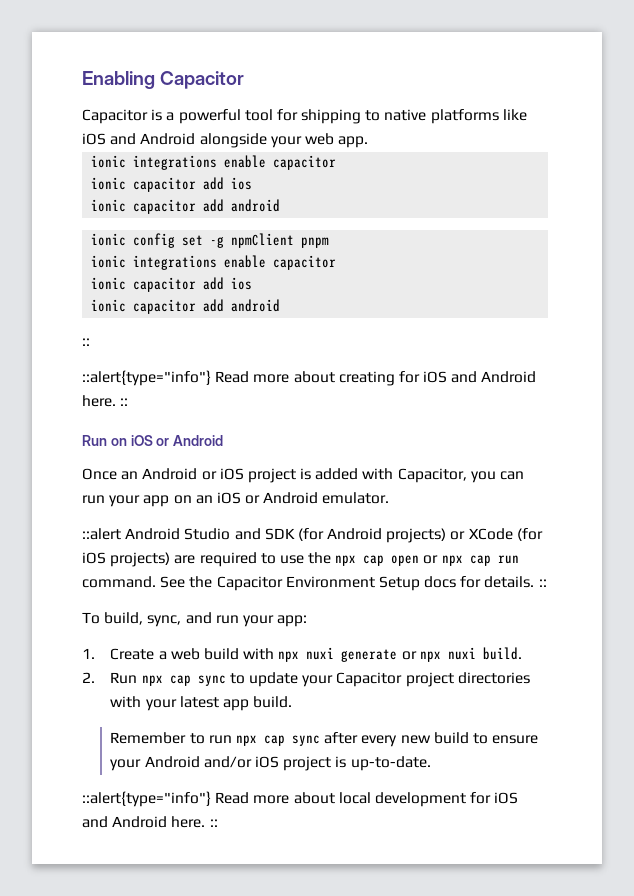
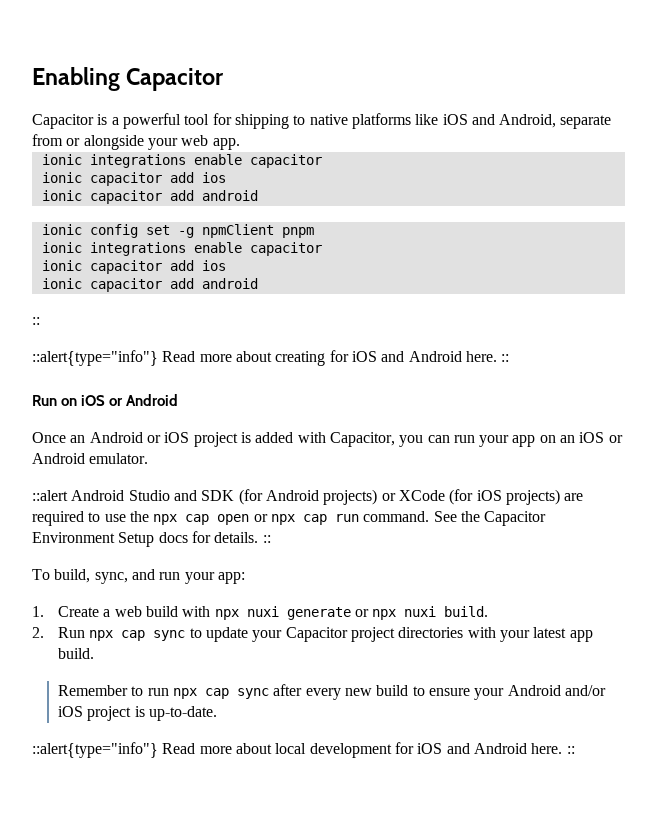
- Capacitor is a powerful tool for shipping to native platforms like iOS and Android alongside your web app.
+ Capacitor is a powerful tool for shipping to native platforms like iOS and Android, separate from or alongside your web app.

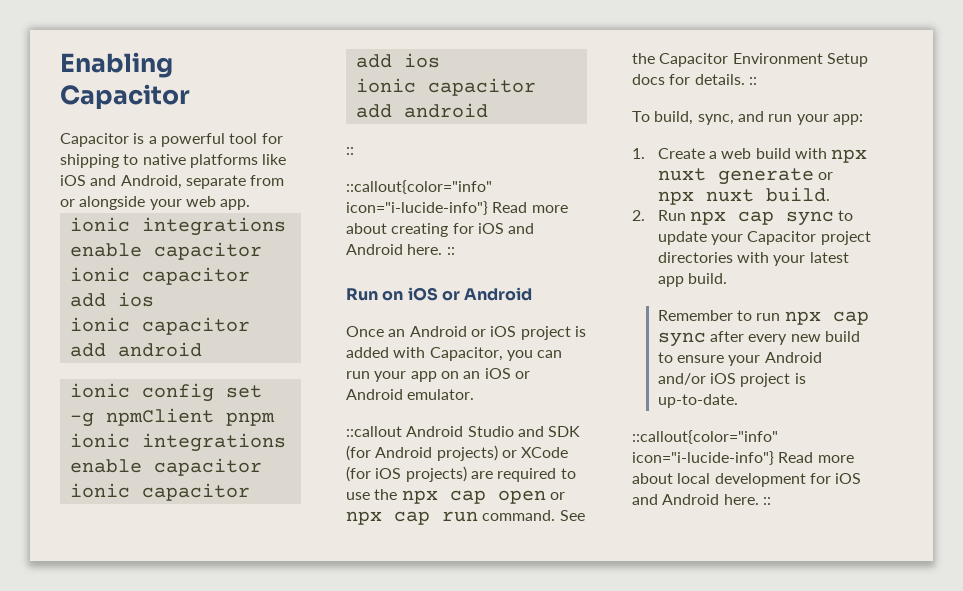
- ::alert{type="info"} Read more about creating for iOS and Android here. ::
+ ::callout{color="info" icon="i-lucide-info"} Read more about creating for iOS and Android here. ::
- ::alert Android Studio and SDK (for Android projects) or XCode (for iOS projects) are required to use the npx cap open or npx cap run command.
+ ::callout Android Studio and SDK (for Android projects) or XCode (for iOS projects) are required to use the npx cap open or npx cap run command.
- 1. Create a web build with npx nuxi generate or npx nuxi build.
+ 1. Create a web build with npx nuxt generate or npx nuxt build.
- ::alert{type="info"} Read more about local development for iOS and Android here. ::
+ ::callout{color="info" icon="i-lucide-info"} Read more about local development for iOS and Android here. ::

